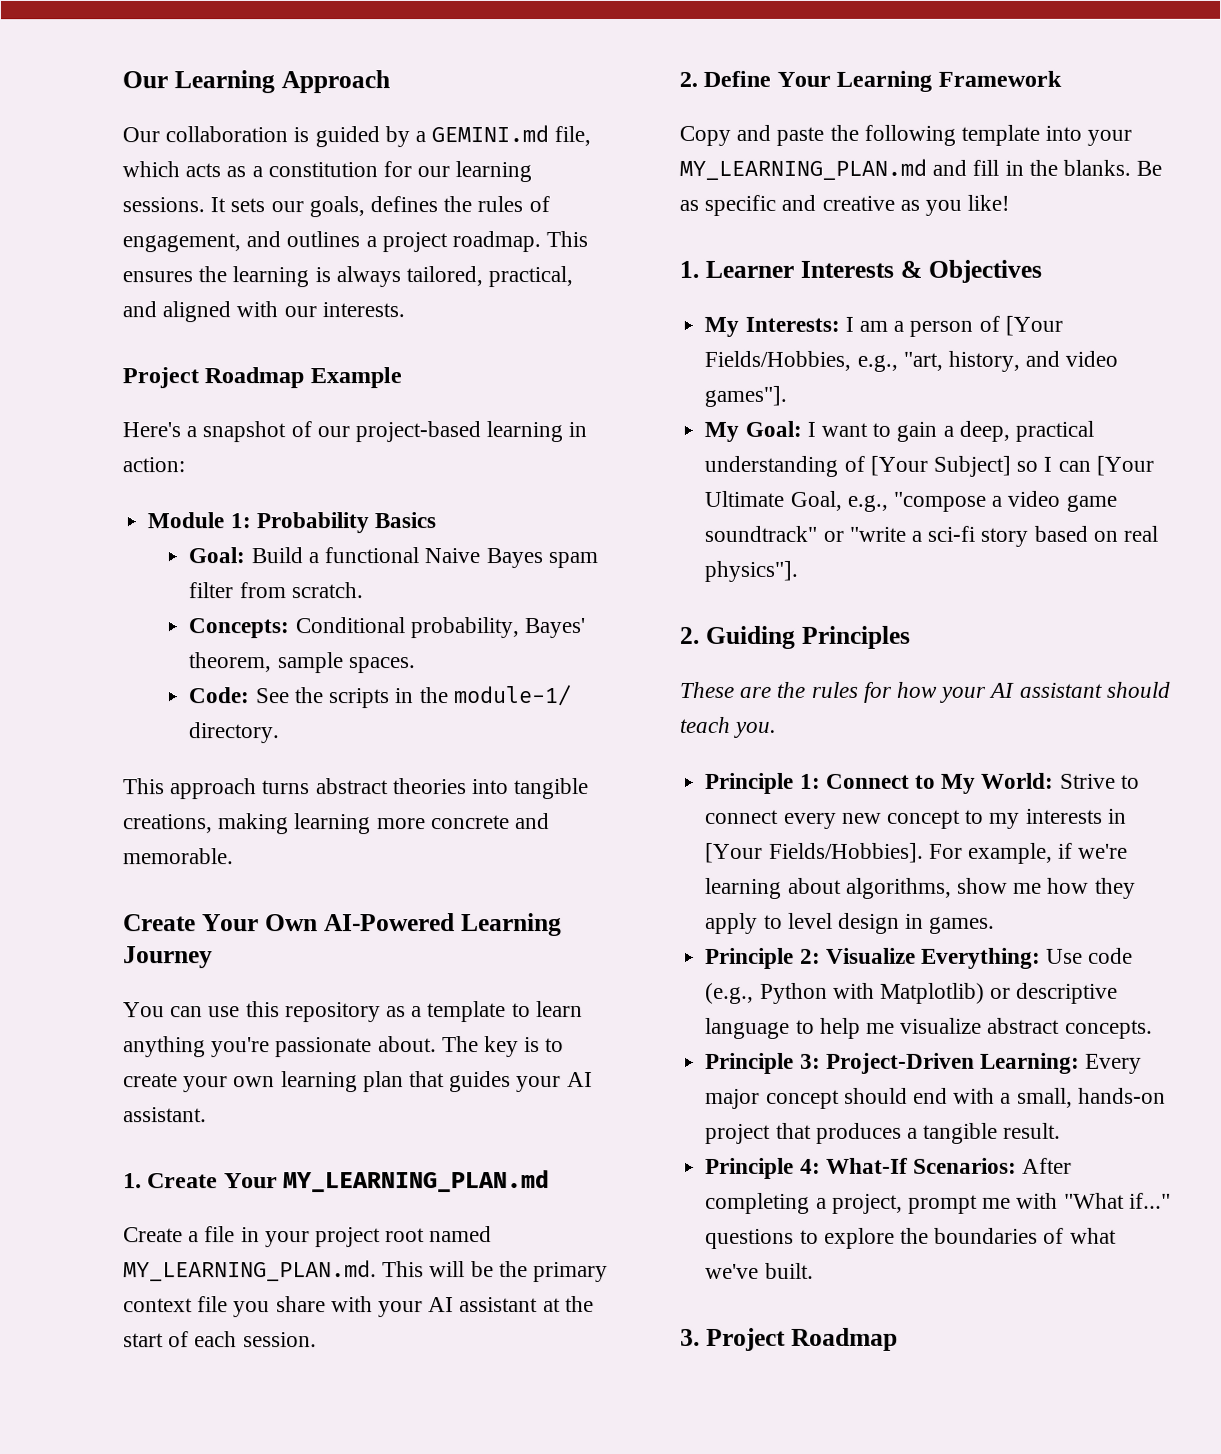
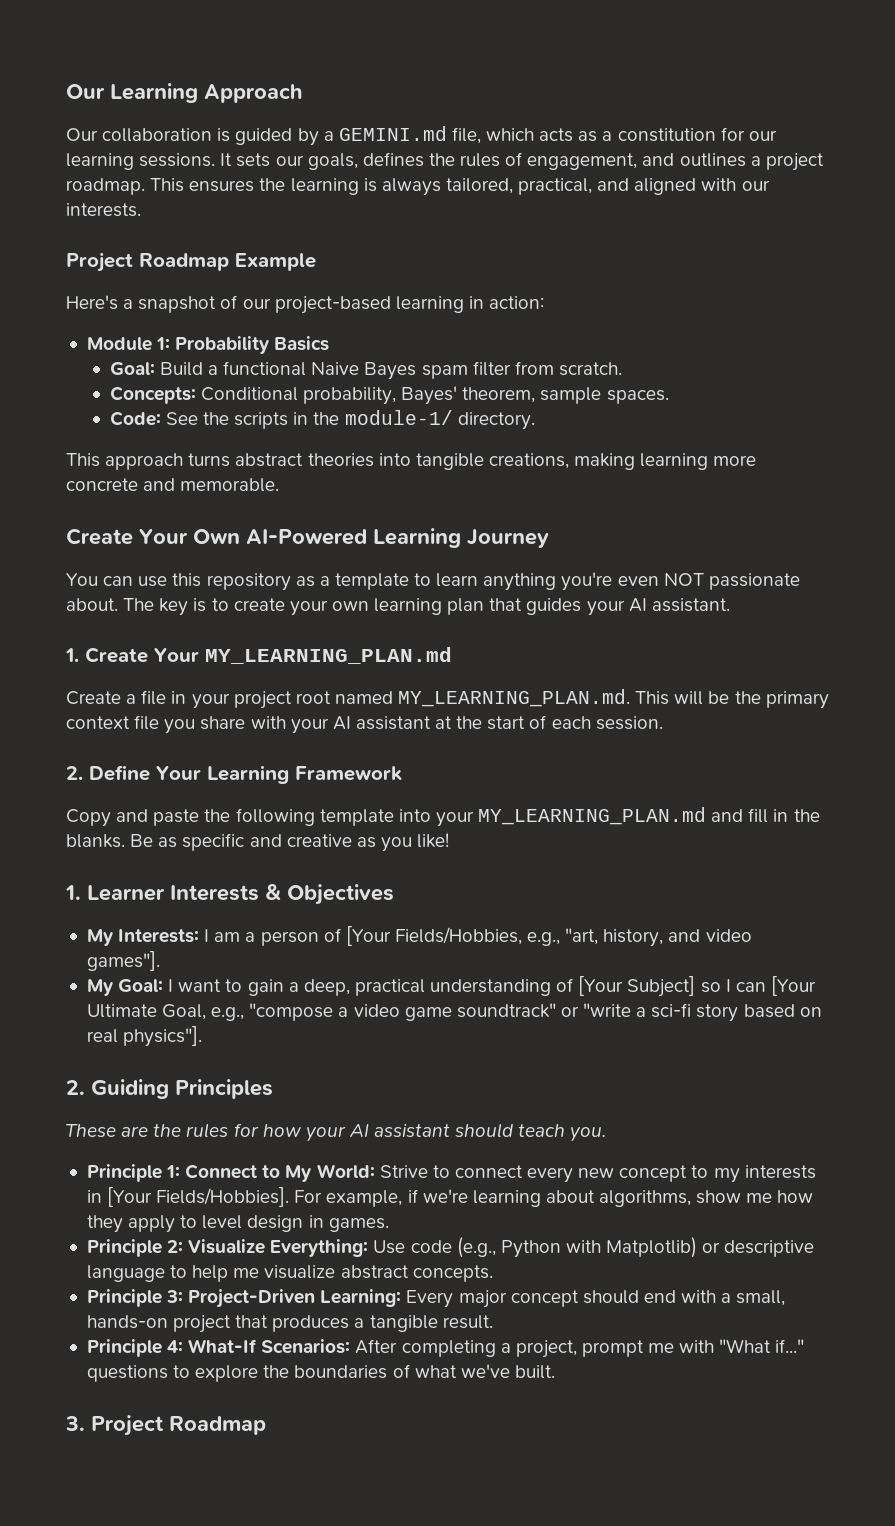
- You can use this repository as a template to learn anything you're passionate about.
+ You can use this repository as a template to learn anything you're even NOT passionate about.

